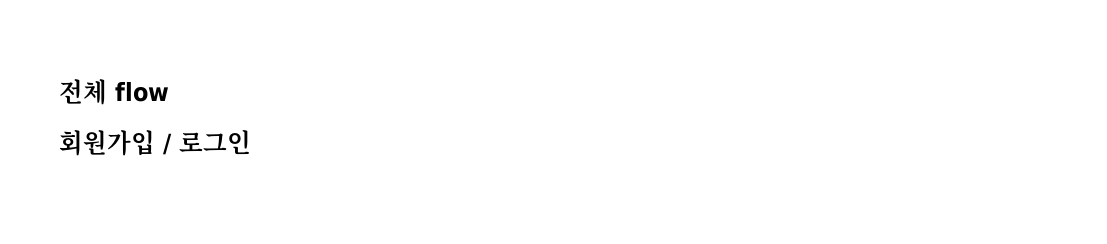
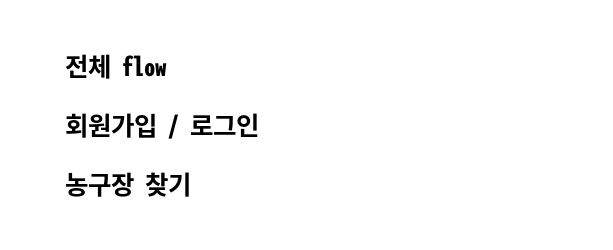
+ 농구장 찾기

